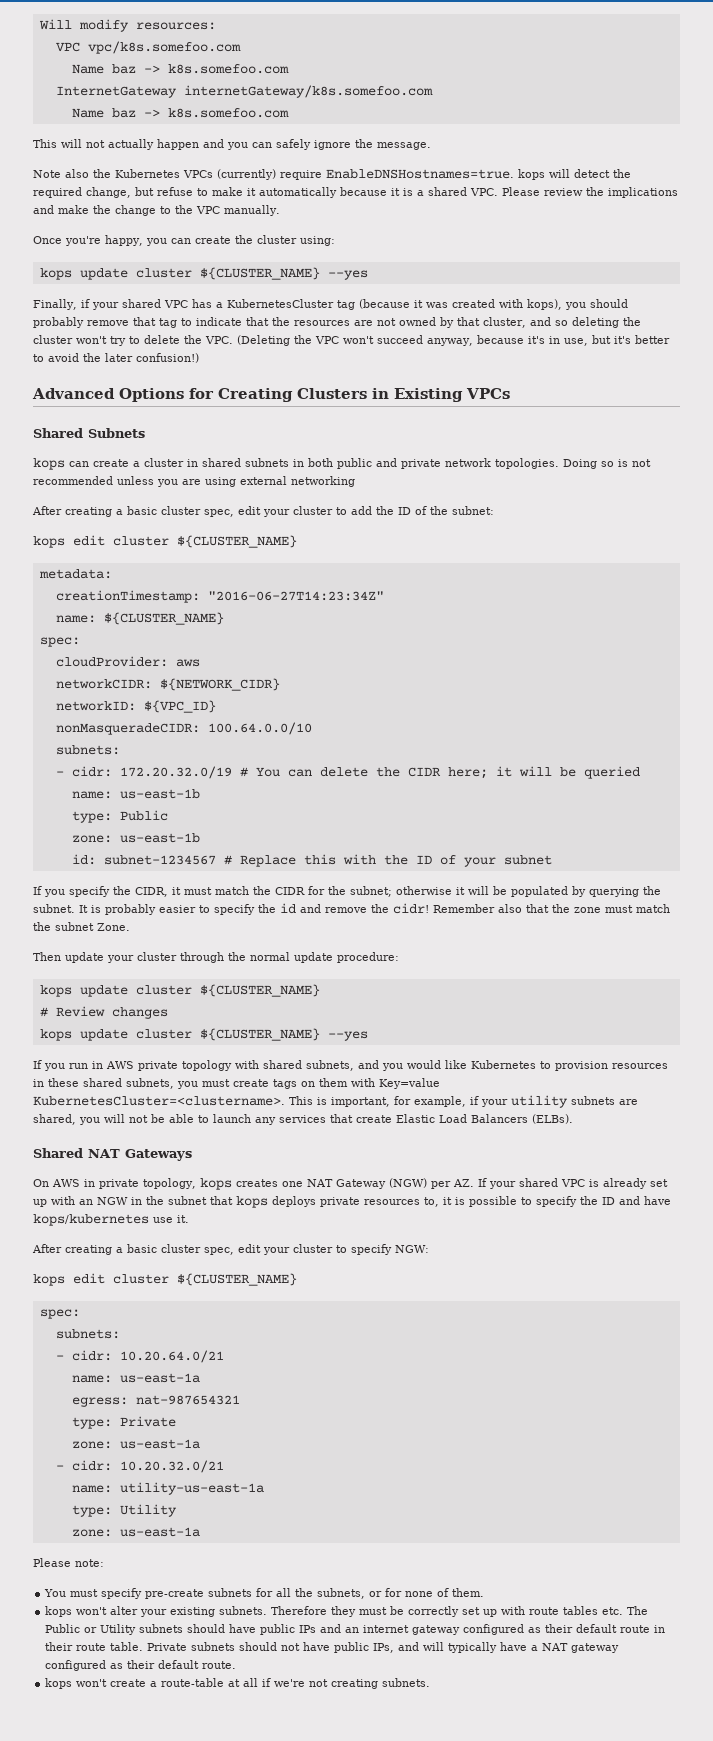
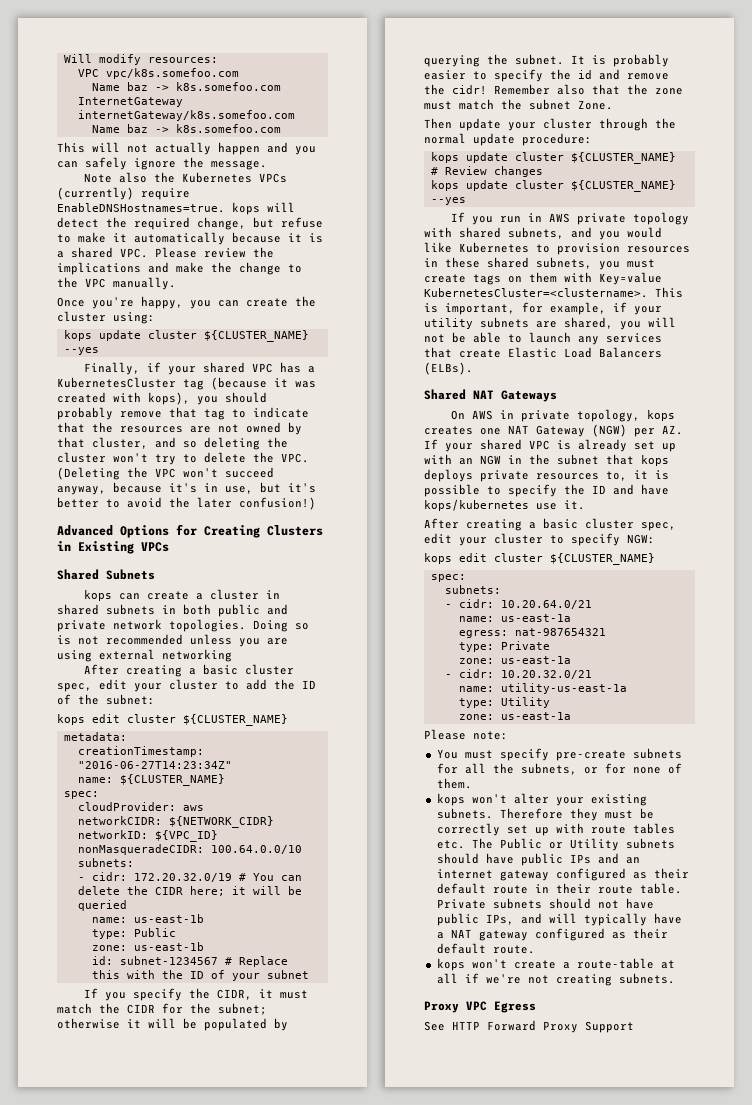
+ Proxy VPC Egress
+ See HTTP Forward Proxy Support

